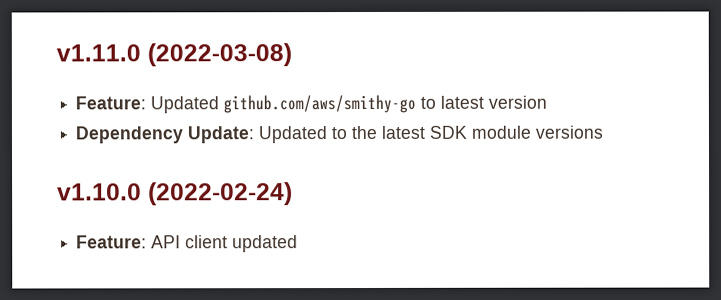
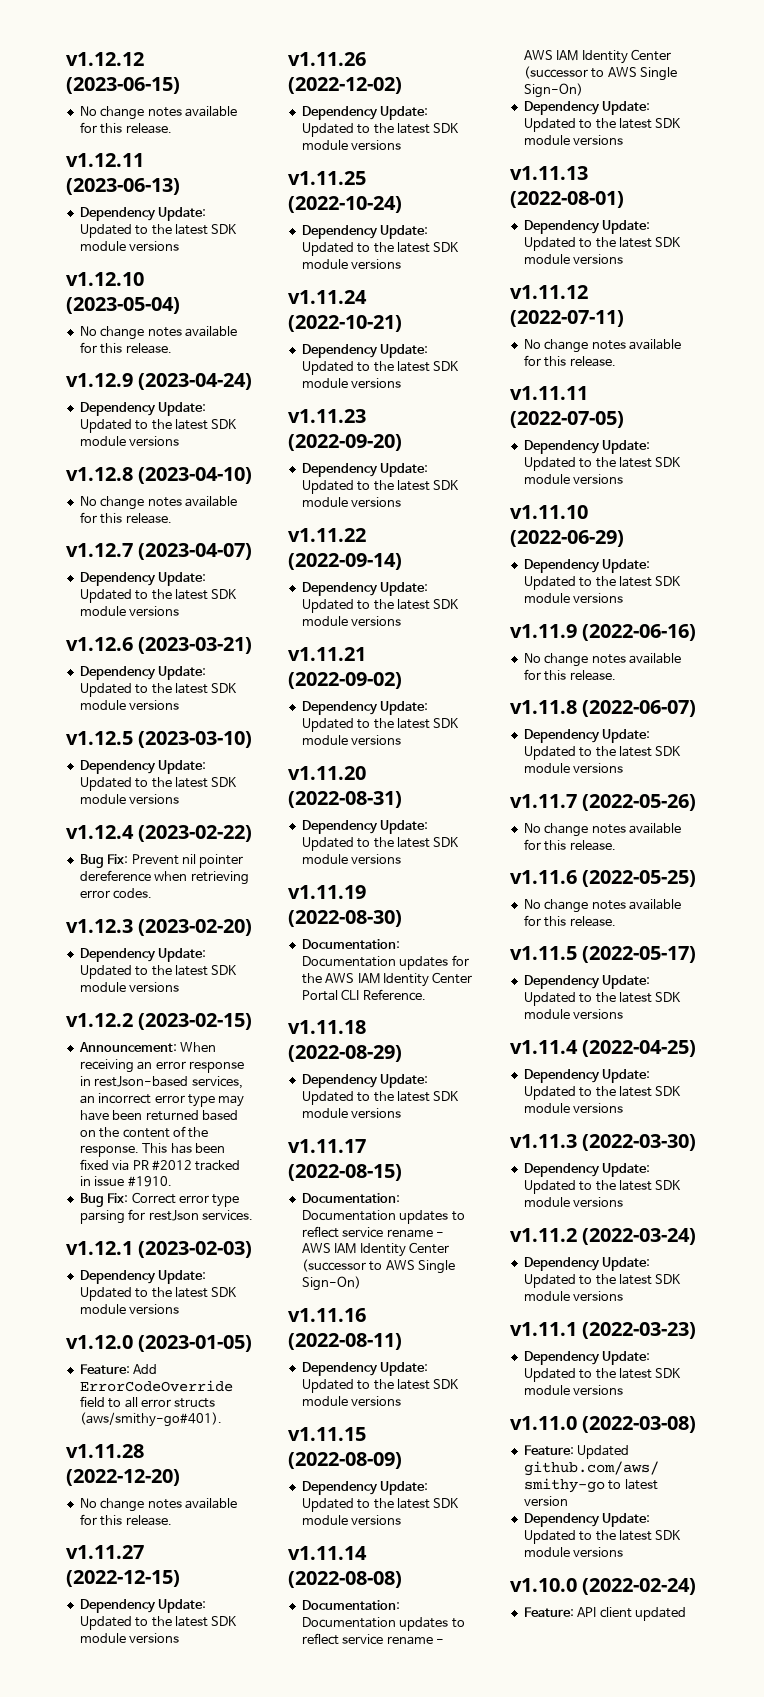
+ v1.12.12 (2023-06-15)
+ No change notes available for this release.
+ v1.12.11 (2023-06-13)
+ Dependency Update: Updated to the latest SDK module versions
+ v1.12.10 (2023-05-04)
+ No change notes available for this release.
+ v1.12.9 (2023-04-24)
+ Dependency Update: Updated to the latest SDK module versions
+ v1.12.8 (2023-04-10)
+ No change notes available for this release.
+ v1.12.7 (2023-04-07)
+ Dependency Update: Updated to the latest SDK module versions
+ v1.12.6 (2023-03-21)
+ Dependency Update: Updated to the latest SDK module versions
+ v1.12.5 (2023-03-10)
+ Dependency Update: Updated to the latest SDK module versions
+ v1.12.4 (2023-02-22)
+ Bug Fix: Prevent nil pointer dereference when retrieving error codes.
+ v1.12.3 (2023-02-20)
+ Dependency Update: Updated to the latest SDK module versions
+ v1.12.2 (2023-02-15)
+ Announcement: When receiving an error response in restJson-based services, an incorrect error type may have been returned based on the content of the response. This has been fixed via PR #2012 tracked in issue #1910.
+ Bug Fix: Correct error type parsing for restJson services.
+ v1.12.1 (2023-02-03)
+ Dependency Update: Updated to the latest SDK module versions
+ v1.12.0 (2023-01-05)
+ Feature: Add ErrorCodeOverride field to all error structs (aws/smithy-go#401).
+ v1.11.28 (2022-12-20)
+ No change notes available for this release.
+ v1.11.27 (2022-12-15)
+ Dependency Update: Updated to the latest SDK module versions
+ v1.11.26 (2022-12-02)
+ Dependency Update: Updated to the latest SDK module versions
+ v1.11.25 (2022-10-24)
+ Dependency Update: Updated to the latest SDK module versions
+ v1.11.24 (2022-10-21)
+ Dependency Update: Updated to the latest SDK module versions
+ v1.11.23 (2022-09-20)
+ Dependency Update: Updated to the latest SDK module versions
+ v1.11.22 (2022-09-14)
+ Dependency Update: Updated to the latest SDK module versions
+ v1.11.21 (2022-09-02)
+ Dependency Update: Updated to the latest SDK module versions
+ v1.11.20 (2022-08-31)
+ Dependency Update: Updated to the latest SDK module versions
+ v1.11.19 (2022-08-30)
+ Documentation: Documentation updates for the AWS IAM Identity Center Portal CLI Reference.
+ v1.11.18 (2022-08-29)
+ Dependency Update: Updated to the latest SDK module versions
+ v1.11.17 (2022-08-15)
+ Documentation: Documentation updates to reflect service rename - AWS IAM Identity Center (successor to AWS Single Sign-On)
+ v1.11.16 (2022-08-11)
+ Dependency Update: Updated to the latest SDK module versions
+ v1.11.15 (2022-08-09)
+ Dependency Update: Updated to the latest SDK module versions
+ v1.11.14 (2022-08-08)
+ Documentation: Documentation updates to reflect service rename - AWS IAM Identity Center (successor to AWS Single Sign-On)
+ Dependency Update: Updated to the latest SDK module versions
+ v1.11.13 (2022-08-01)
+ Dependency Update: Updated to the latest SDK module versions
+ v1.11.12 (2022-07-11)
+ No change notes available for this release.
+ v1.11.11 (2022-07-05)
+ Dependency Update: Updated to the latest SDK module versions
+ v1.11.10 (2022-06-29)
+ Dependency Update: Updated to the latest SDK module versions
+ v1.11.9 (2022-06-16)
+ No change notes available for this release.
+ v1.11.8 (2022-06-07)
+ Dependency Update: Updated to the latest SDK module versions
+ v1.11.7 (2022-05-26)
+ No change notes available for this release.
+ v1.11.6 (2022-05-25)
+ No change notes available for this release.
+ v1.11.5 (2022-05-17)
+ Dependency Update: Updated to the latest SDK module versions
+ v1.11.4 (2022-04-25)
+ Dependency Update: Updated to the latest SDK module versions
+ v1.11.3 (2022-03-30)
+ Dependency Update: Updated to the latest SDK module versions
+ v1.11.2 (2022-03-24)
+ Dependency Update: Updated to the latest SDK module versions
+ v1.11.1 (2022-03-23)
+ Dependency Update: Updated to the latest SDK module versions

